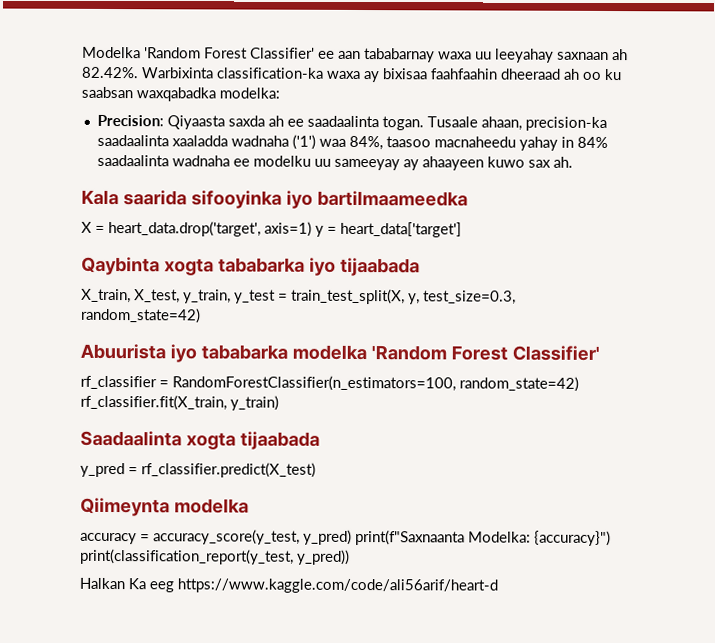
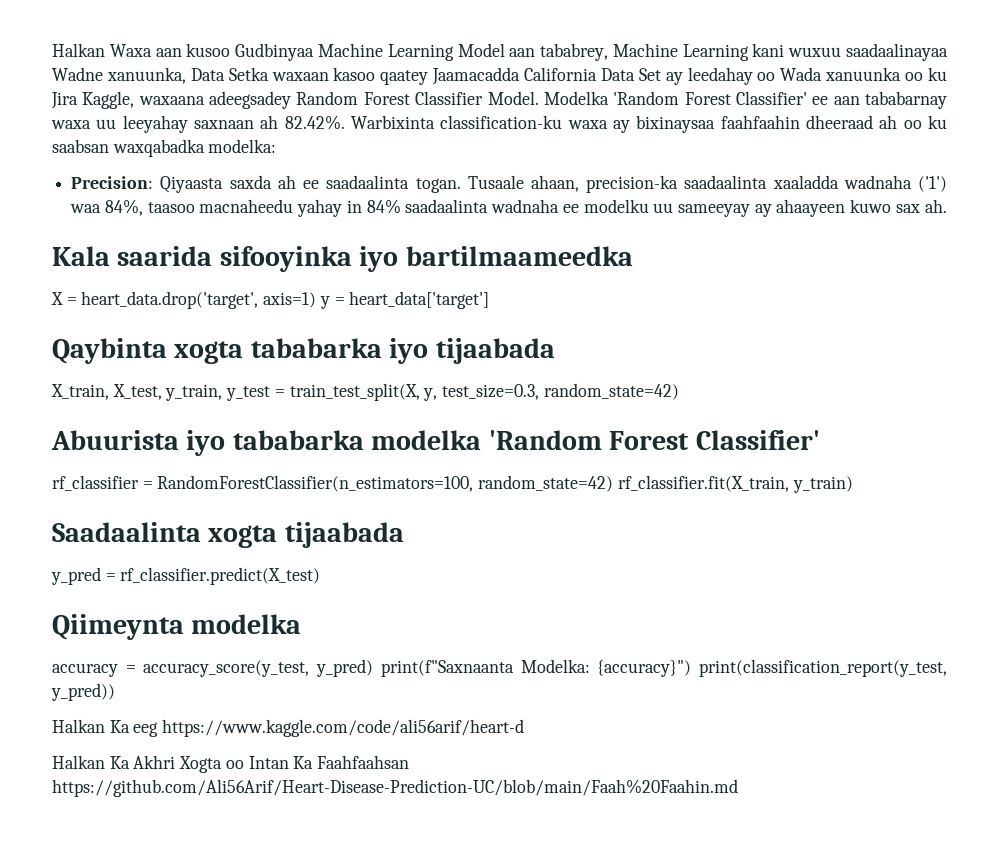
+ Halkan Waxa aan kusoo Gudbinyaa Machine Learning Model aan tababrey, Machine Learning kani wuxuu saadaalinayaa Wadne xanuunka, Data Setka waxaan kasoo qaatey Jaamacadda California Data Set ay leedahay oo Wada xanuunka oo ku Jira Kaggle, waxaana adeegsadey Random Forest Classifier Model.
- Modelka 'Random Forest Classifier' ee aan tababarnay waxa uu leeyahay saxnaan ah 82.42%. Warbixinta classification-ka waxa ay bixisaa faahfaahin dheeraad ah oo ku saabsan waxqabadka modelka:
+ Modelka 'Random Forest Classifier' ee aan tababarnay waxa uu leeyahay saxnaan ah 82.42%. Warbixinta classification-ku waxa ay bixinaysaa faahfaahin dheeraad ah oo ku saabsan waxqabadka modelka:
+ Halkan Ka Akhri Xogta oo Intan Ka Faahfaahsan https://github.com/Ali56Arif/Heart-Disease-Prediction-UC/blob/main/Faah%20Faahin.md

